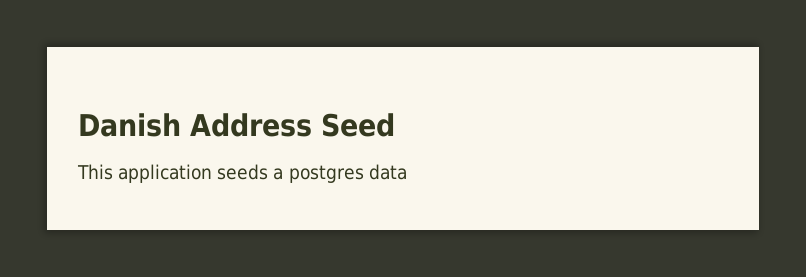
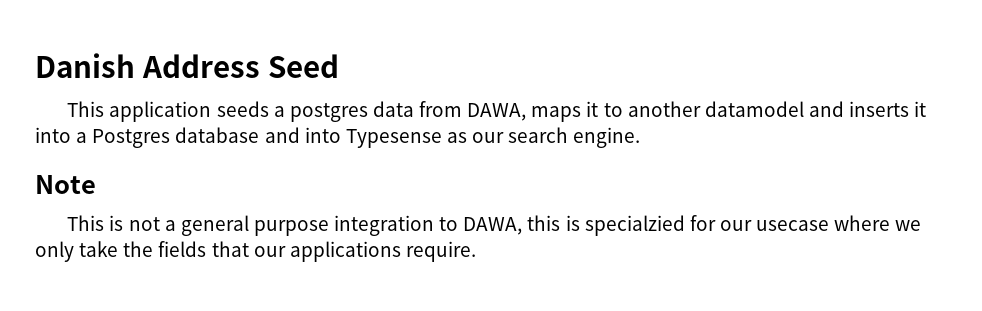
- This application seeds a postgres data
+ This application seeds a postgres data from DAWA, maps it to another datamodel and inserts it into a Postgres database and into Typesense as our search engine.
+ Note
+ This is not a general purpose integration to DAWA, this is specialzied for our usecase where we only take the fields that our applications require.

